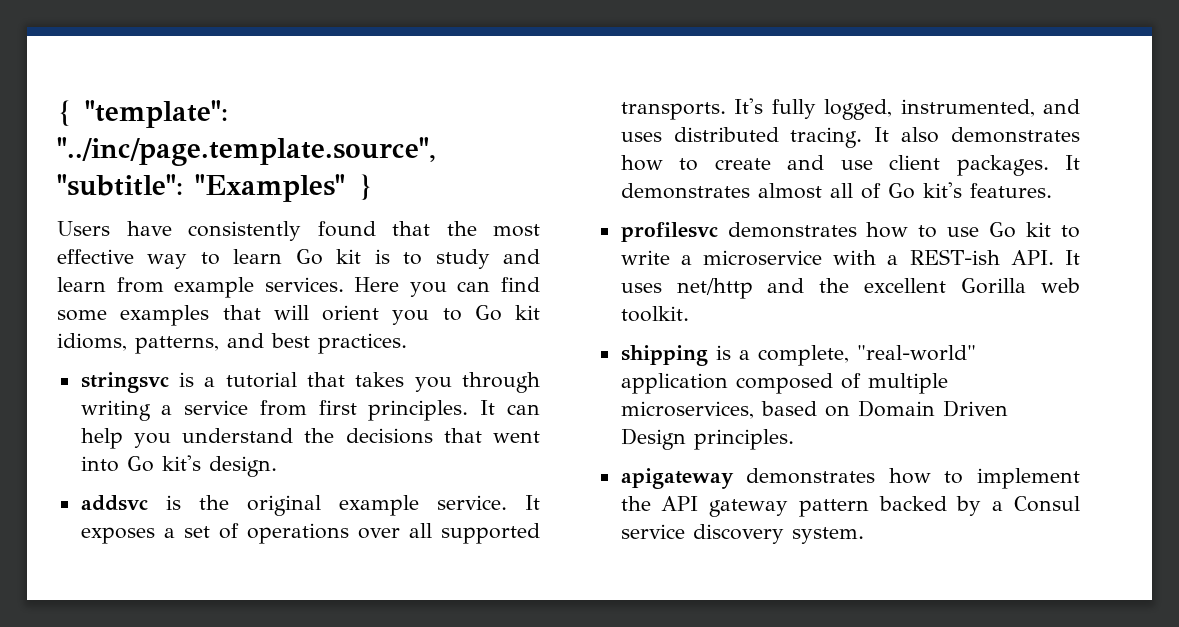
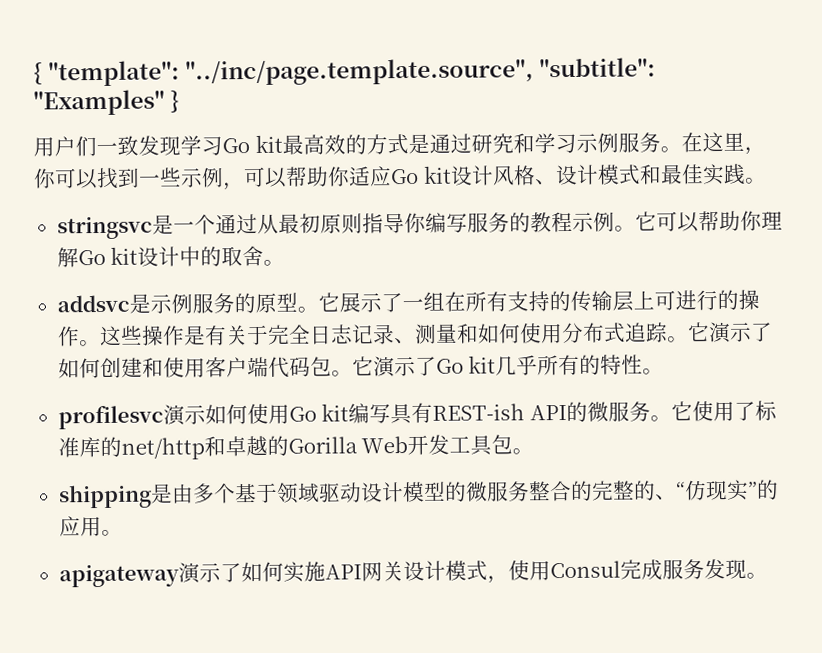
- Users have consistently found that the most effective way to learn Go kit is to study and learn from example services. Here you can find some examples that will orient you to Go kit idioms, patterns, and best practices.
- stringsvc is a tutorial that takes you through writing a service from first principles. It can help you understand the decisions that went into Go kit's design.
- addsvc is the original example service. It exposes a set of operations over all supported transports. It's fully logged, instrumented, and uses distributed tracing. It also demonstrates how to create and use client packages. It demonstrates almost all of Go kit's features.
- profilesvc demonstrates how to use Go kit to write a microservice with a REST-ish API. It uses net/http and the excellent Gorilla web toolkit.
- shipping is a complete, "real-world" application composed of multiple microservices, based on Domain Driven Design principles.
- apigateway demonstrates how to implement the API gateway pattern backed by a Consul service discovery system.
+ 用户们一致发现学习Go kit最高效的方式是通过研究和学习示例服务。在这里，你可以找到一些示例，可以帮助你适应Go kit设计风格、设计模式和最佳实践。
+ stringsvc是一个通过从最初原则指导你编写服务的教程示例。它可以帮助你理解Go kit设计中的取舍。
+ addsvc是示例服务的原型。它展示了一组在所有支持的传输层上可进行的操作。这些操作是有关于完全日志记录、测量和如何使用分布式追踪。它演示了如何创建和使用客户端代码包。它演示了Go kit几乎所有的特性。
+ profilesvc演示如何使用Go kit编写具有REST-ish API的微服务。它使用了标准库的net/http和卓越的Gorilla Web开发工具包。
+ shipping是由多个基于领域驱动设计模型的微服务整合的完整的、“仿现实”的应用。
+ apigateway演示了如何实施API网关设计模式，使用Consul完成服务发现。

